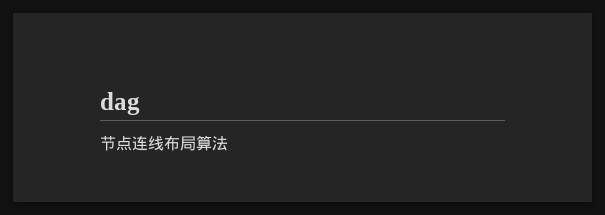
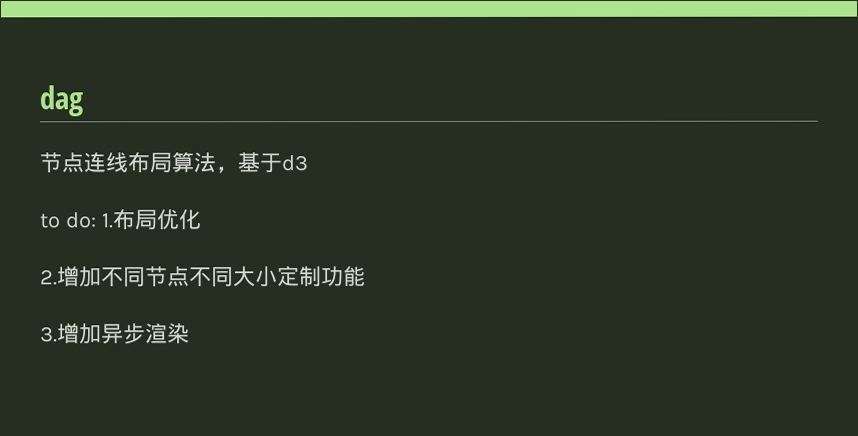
- 节点连线布局算法
+ 节点连线布局算法，基于d3
+ to do: 1.布局优化
+ 2.增加不同节点不同大小定制功能
+ 3.增加异步渲染

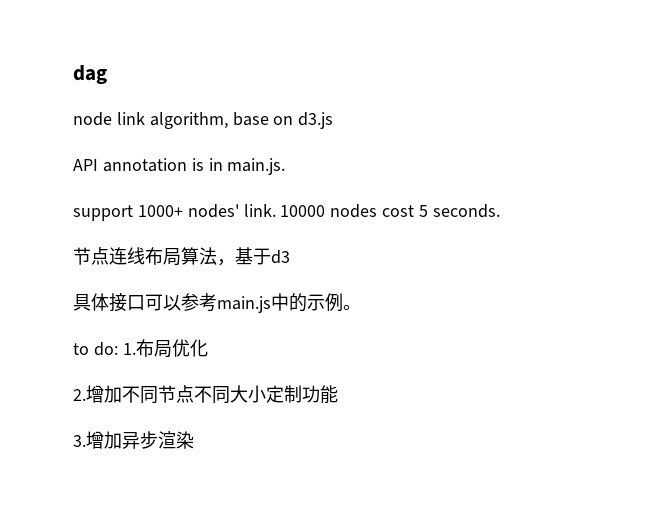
+ node link algorithm, base on d3.js
+ API annotation is in main.js.
+ support 1000+ nodes' link. 10000 nodes cost 5 seconds.
+ 具体接口可以参考main.js中的示例。

